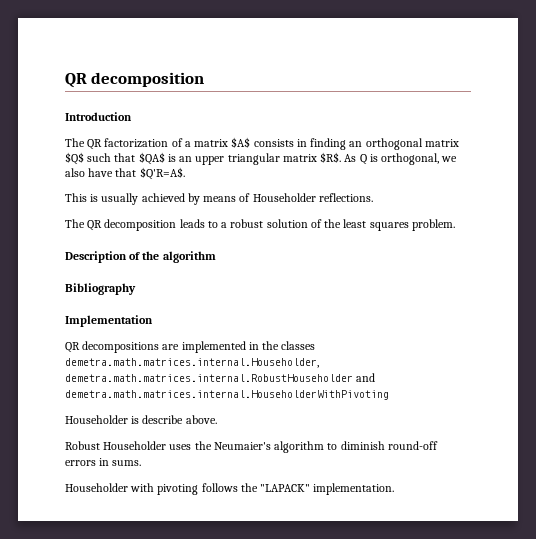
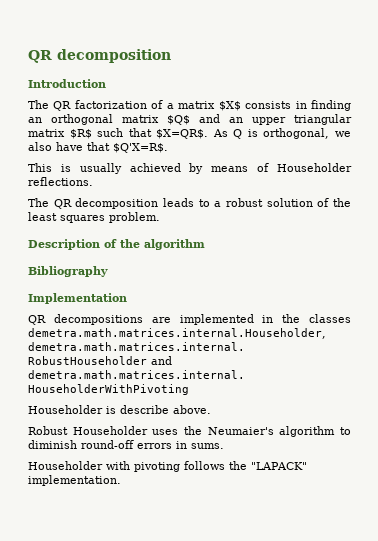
- The QR factorization of a matrix $A$ consists in finding an orthogonal matrix $Q$ such that $QA$ is an upper triangular matrix $R$.
+ The QR factorization of a matrix $X$ consists in finding an orthogonal matrix $Q$ and an upper triangular matrix $R$ such that $X=QR$.
- As Q is orthogonal, we also have that $Q'R=A$.
+ As Q is orthogonal, we also have that $Q'X=R$.

